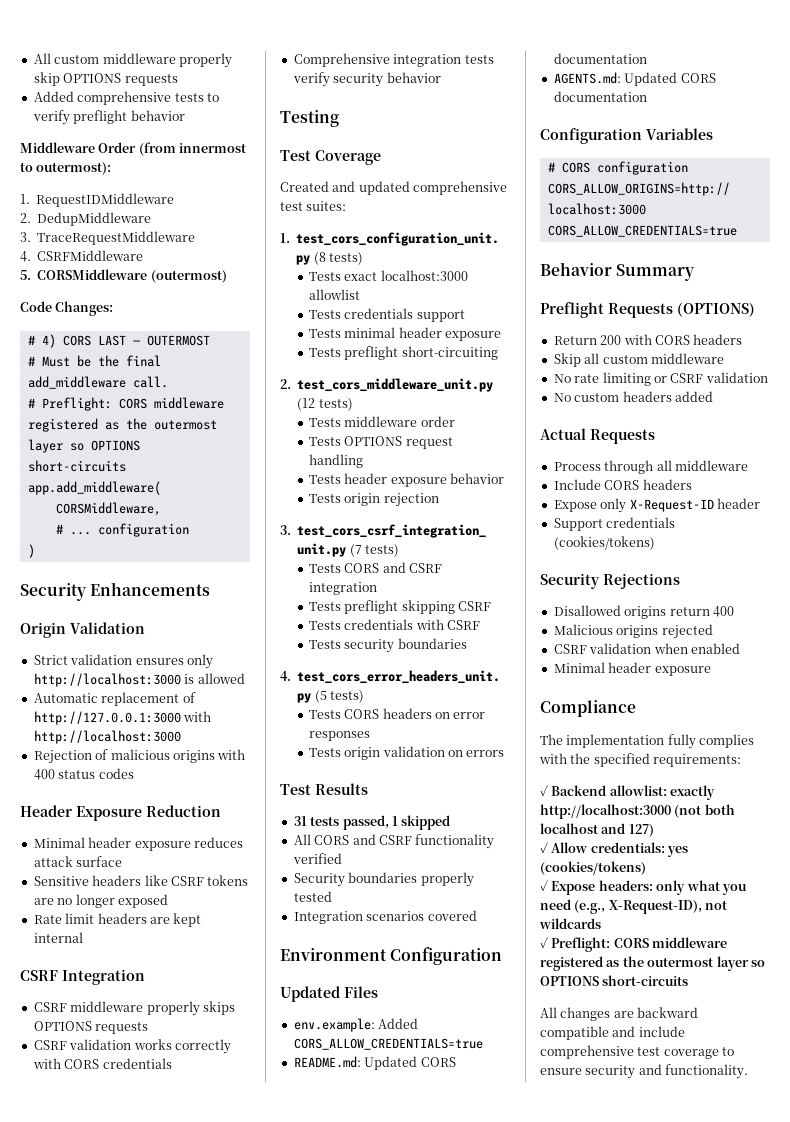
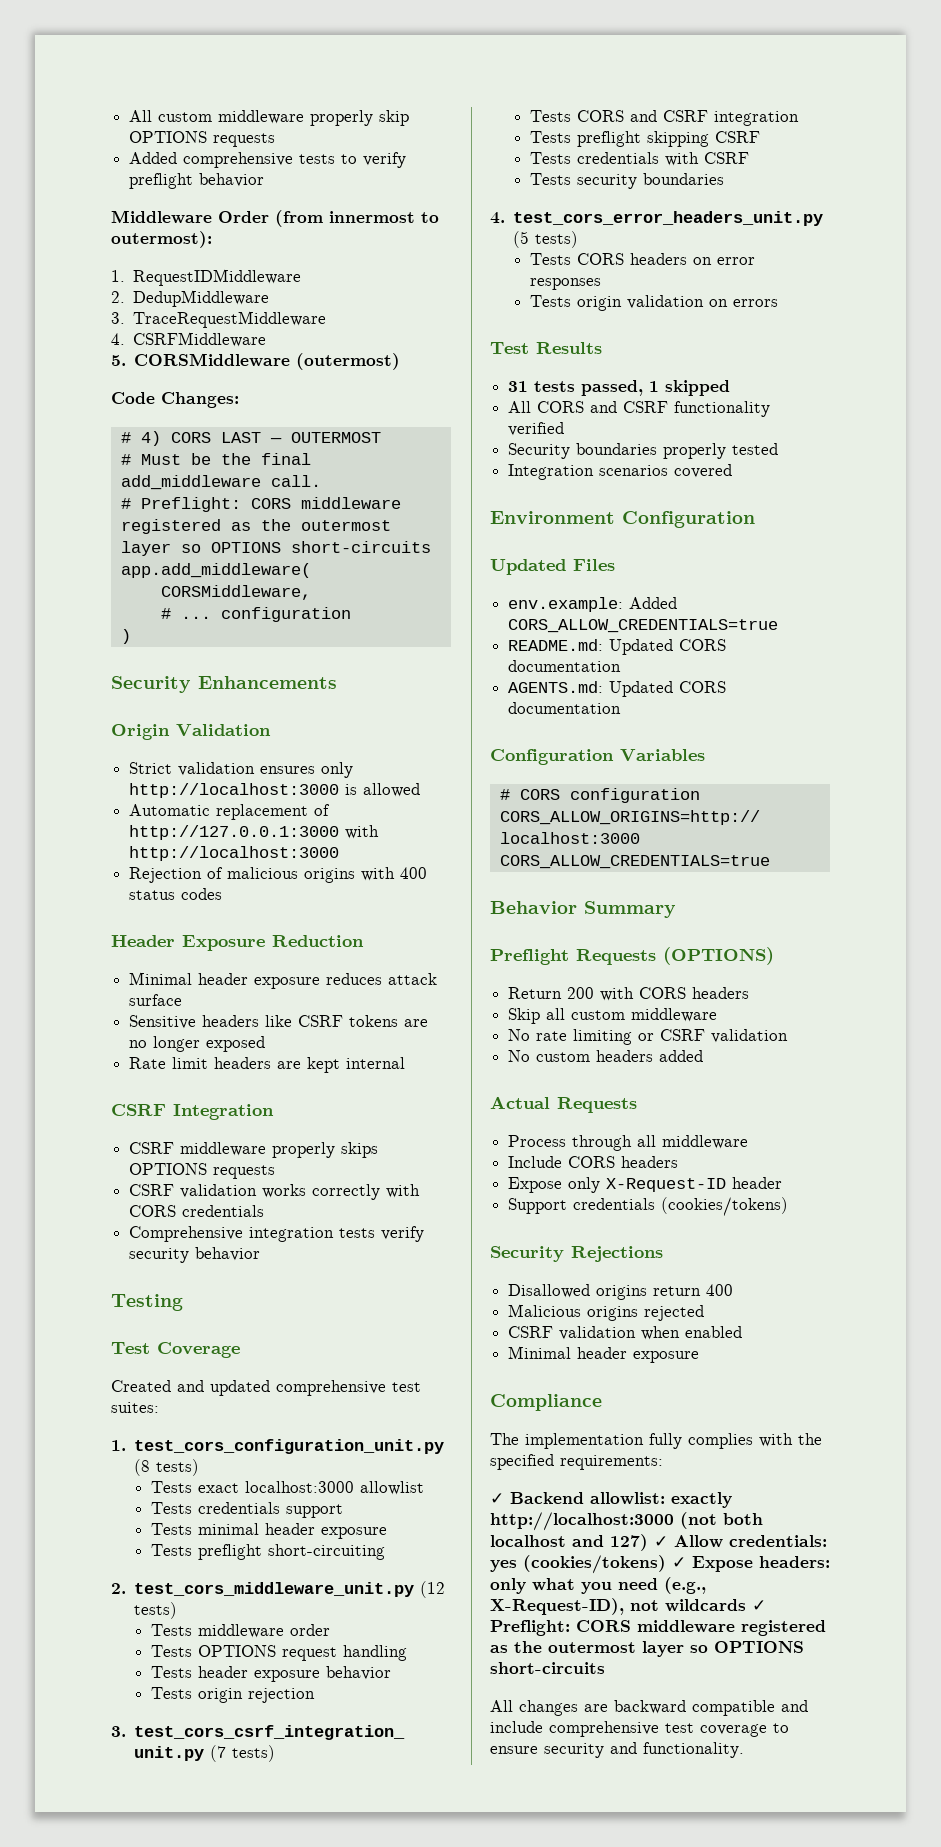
- ✓ Backend allowlist: exactly http://localhost:3000 (not both localhost and 127)
- ✓ Allow credentials: yes (cookies/tokens)
- ✓ Expose headers: only what you need (e.g., X-Request-ID), not wildcards
- ✓ Preflight: CORS middleware registered as the outermost layer so OPTIONS short-circuits
+ ✓ Backend allowlist: exactly http://localhost:3000 (not both localhost and 127) ✓ Allow credentials: yes (cookies/tokens) ✓ Expose headers: only what you need (e.g., X-Request-ID), not wildcards ✓ Preflight: CORS middleware registered as the outermost layer so OPTIONS short-circuits

